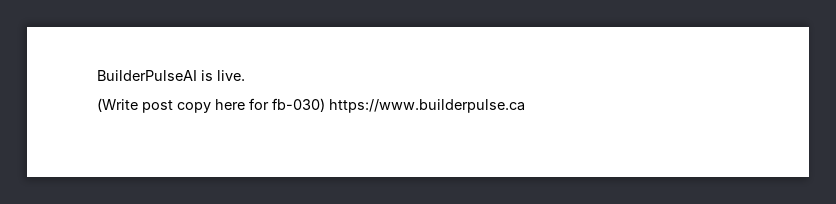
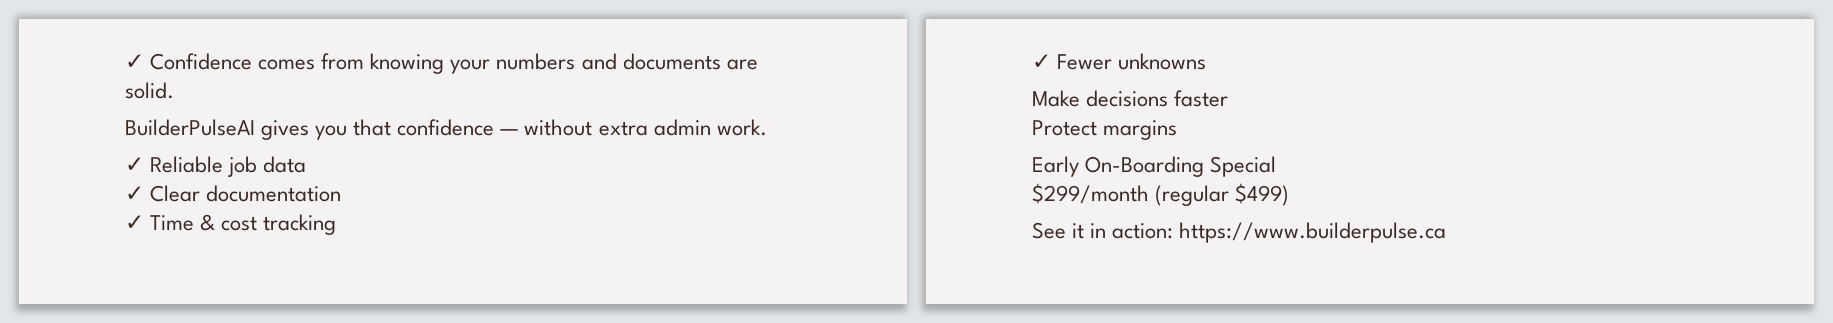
- BuilderPulseAI is live.
- (Write post copy here for fb-030) https://www.builderpulse.ca
+ ✓ Confidence comes from knowing your numbers and documents are solid.
+ BuilderPulseAI gives you that confidence — without extra admin work.
+ ✓ Reliable job data
+ ✓ Clear documentation
+ ✓ Time & cost tracking
+ ✓ Fewer unknowns
+ Make decisions faster
+ Protect margins
+ Early On-Boarding Special
+ $299/month (regular $499)
+ See it in action: https://www.builderpulse.ca

